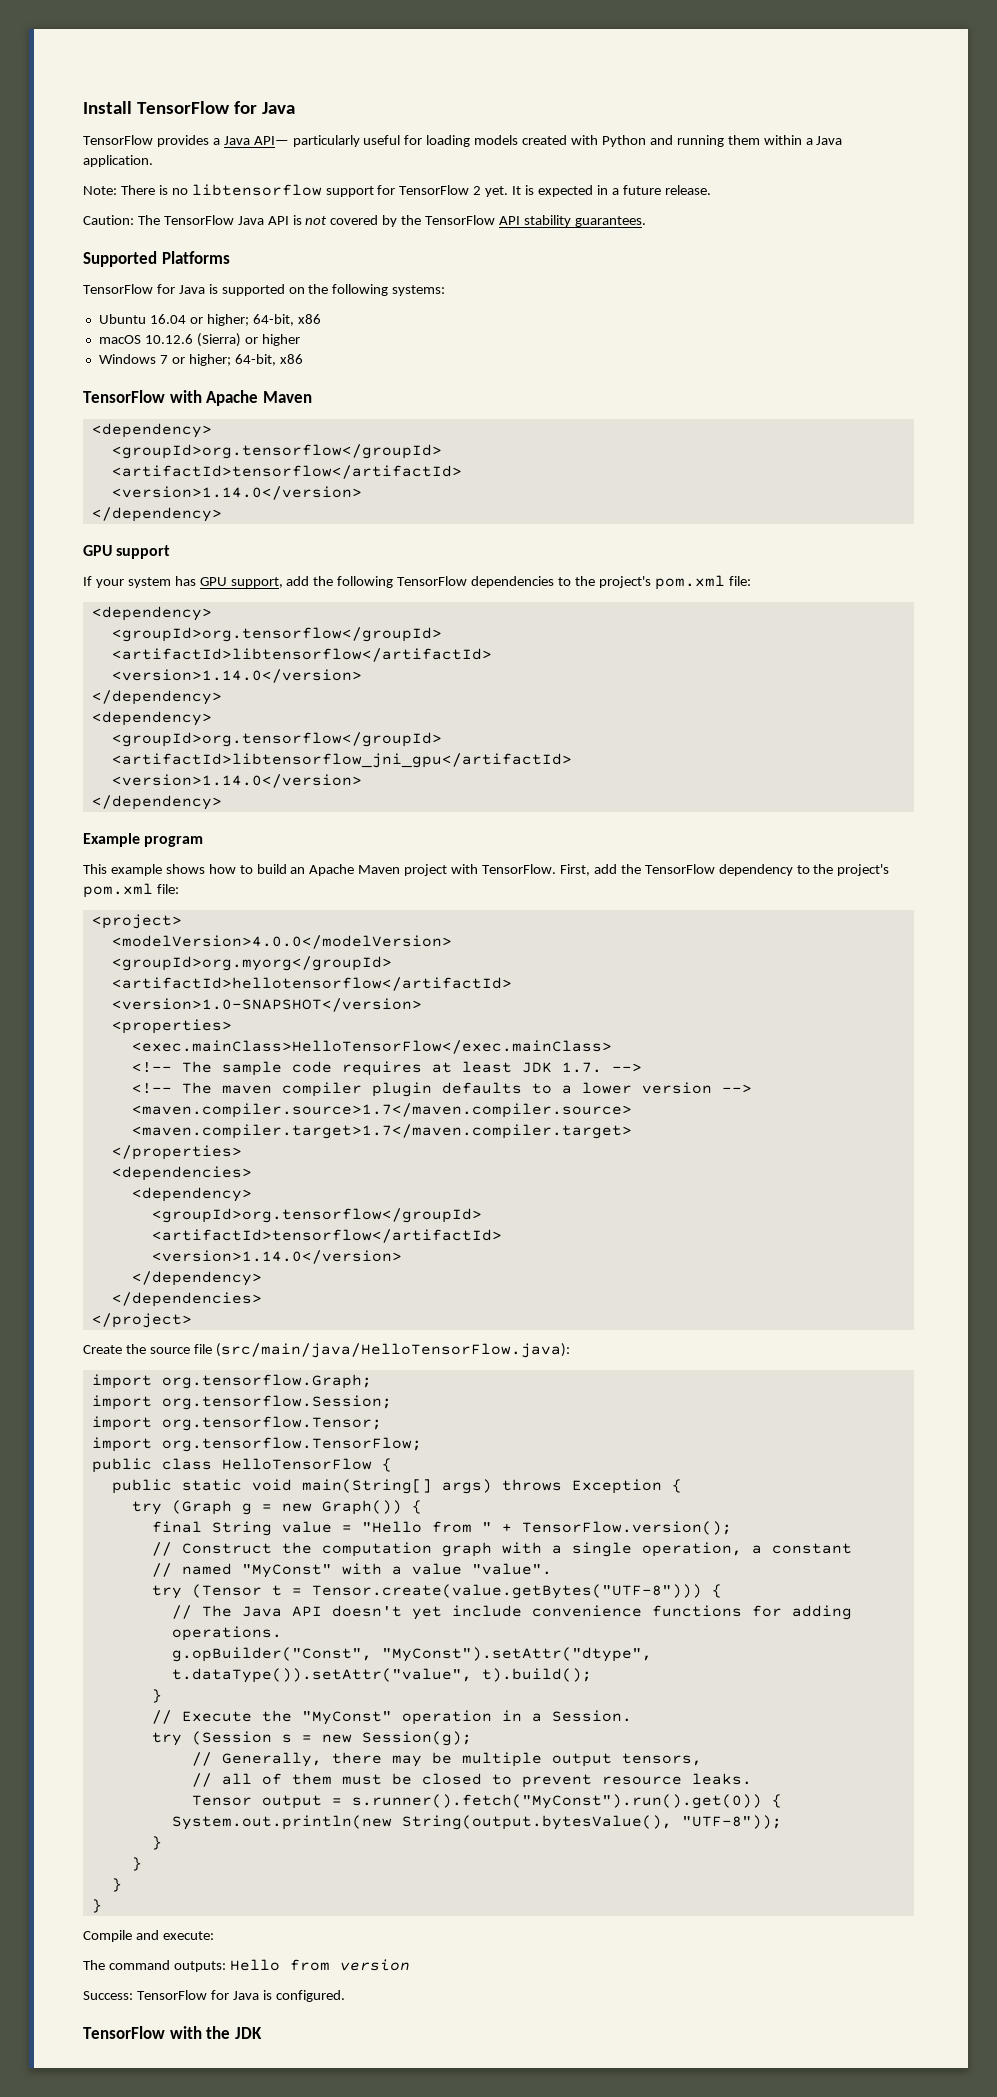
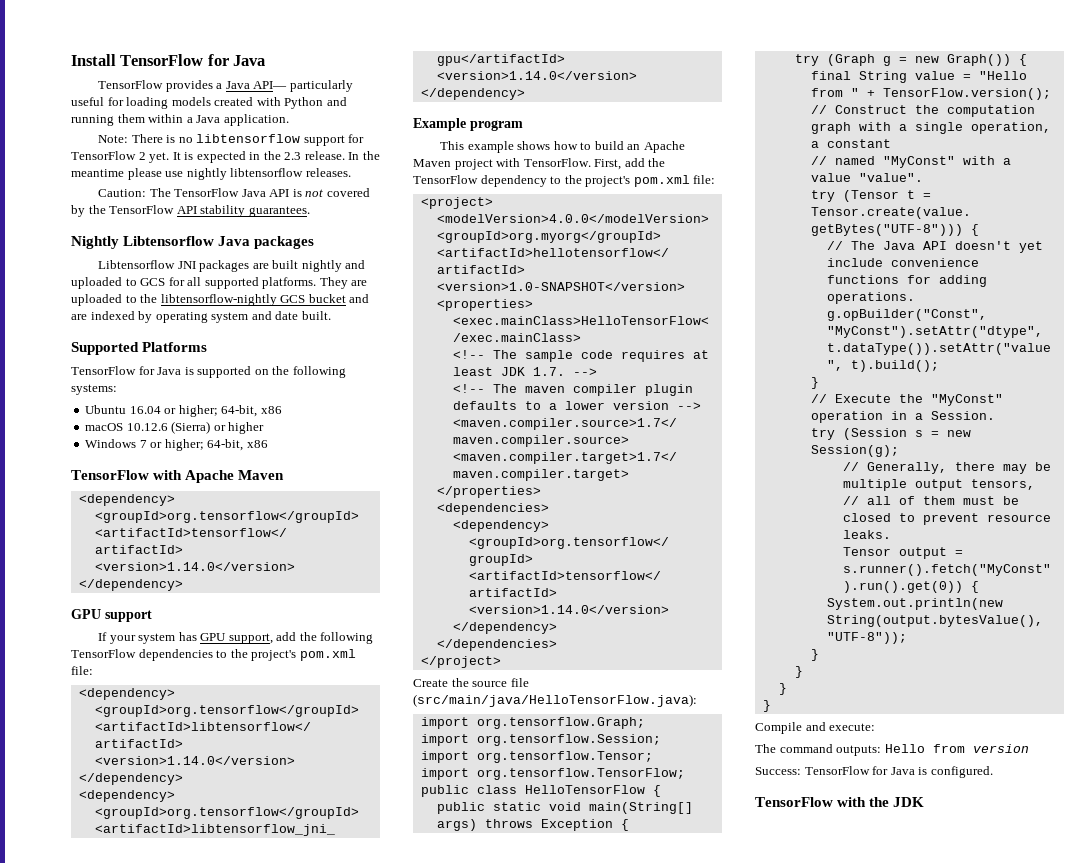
- It is expected in a future release.
+ It is expected in the 2.3 release. In the meantime please use nightly libtensorflow releases.
+ Nightly Libtensorflow Java packages
+ Libtensorflow JNI packages are built nightly and uploaded to GCS for all supported platforms. They are uploaded to the libtensorflow-nightly GCS bucket and are indexed by operating system and date built.

